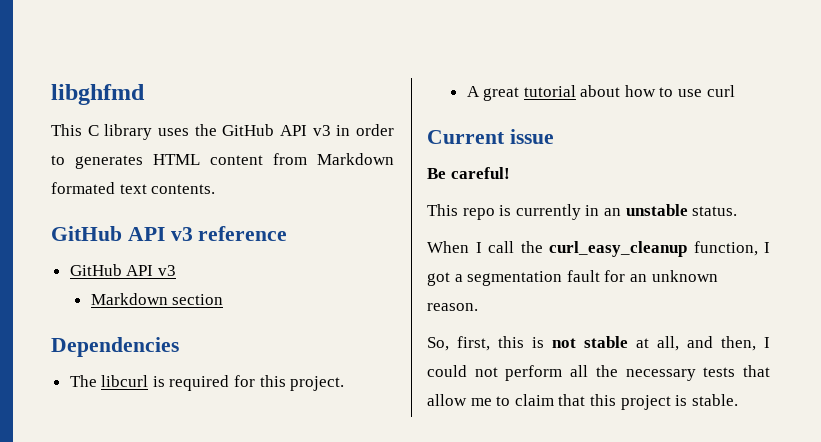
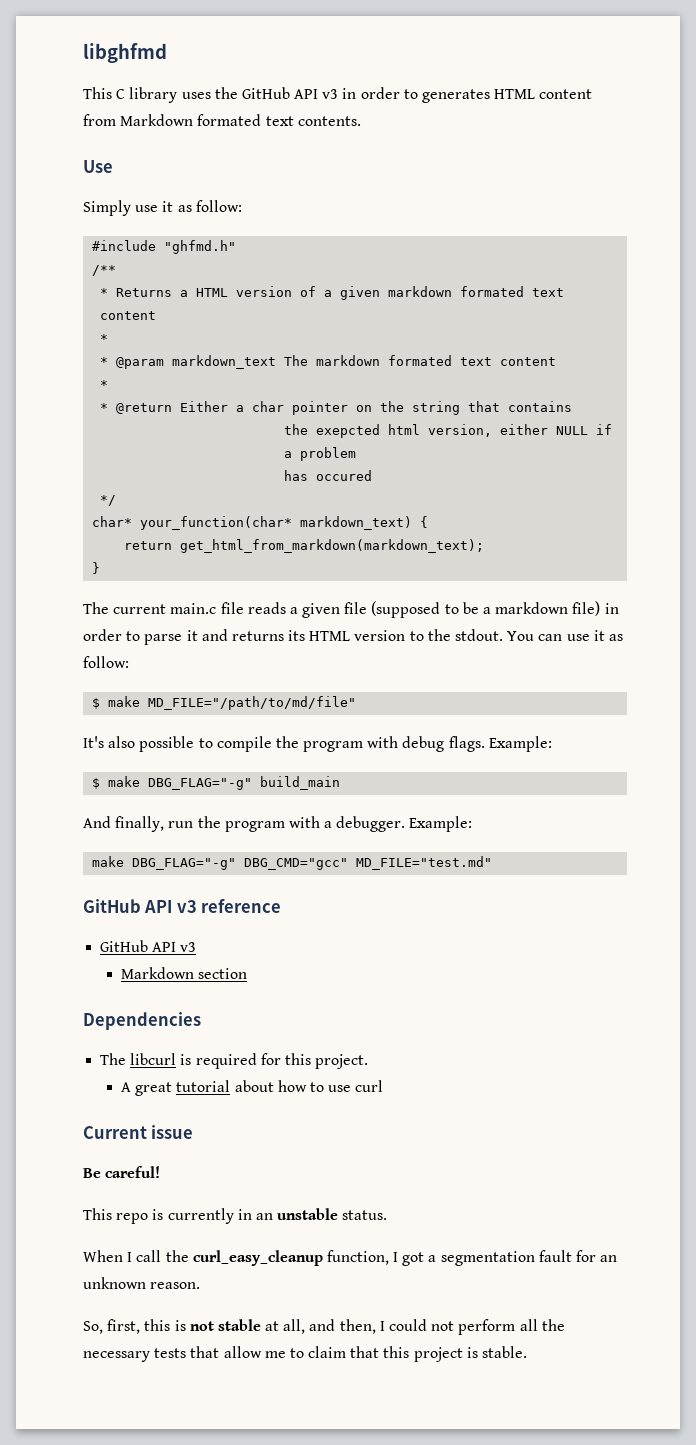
+ Use
+ Simply use it as follow:
+ #include "ghfmd.h"
+ /**
+ * Returns a HTML version of a given markdown formated text content
+ *
+ * @param markdown_text The markdown formated text content
+ *
+ * @return Either a char pointer on the string that contains
+ the exepcted html version, either NULL if a problem
+ has occured
+ */
+ char* your_function(char* markdown_text) {
+ return get_html_from_markdown(markdown_text);
+ }
+ The current main.c file reads a given file (supposed to be a markdown file) in order to parse it and returns its HTML version to the stdout. You can use it as follow:
+ $ make MD_FILE="/path/to/md/file"
+ It's also possible to compile the program with debug flags. Example:
+ $ make DBG_FLAG="-g" build_main
+ And finally, run the program with a debugger. Example:
+ make DBG_FLAG="-g" DBG_CMD="gcc" MD_FILE="test.md"

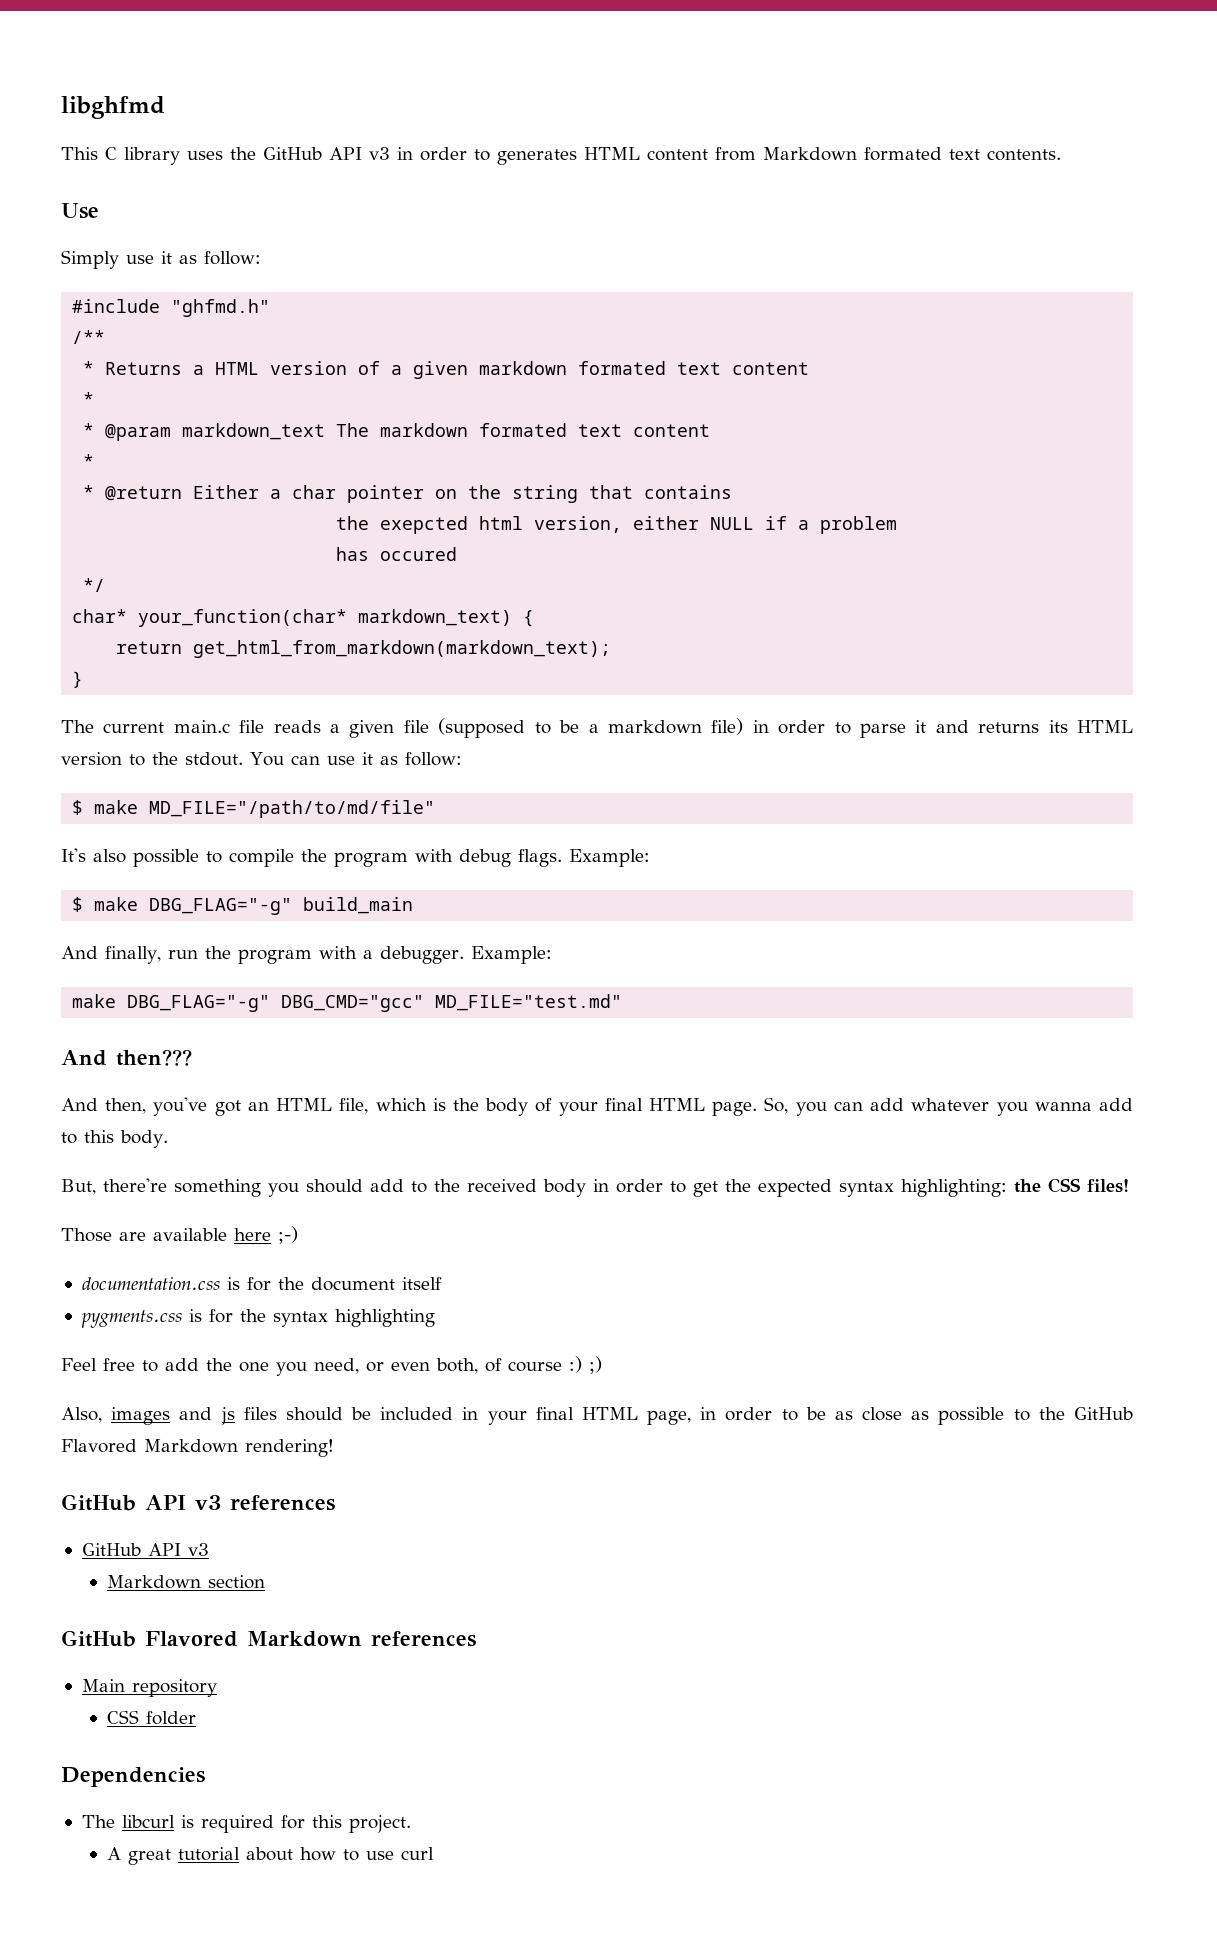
- GitHub API v3 reference
+ And then???
+ And then, you've got an HTML file, which is the body of your final HTML page. So, you can add whatever you wanna add to this body.
+ But, there're something you should add to the received body in order to get the expected syntax highlighting: the CSS files!
+ Those are available here ;-)
+ documentation.css is for the document itself
+ pygments.css is for the syntax highlighting
+ Feel free to add the one you need, or even both, of course :) ;)
+ Also, images and js files should be included in your final HTML page, in order to be as close as possible to the GitHub Flavored Markdown rendering!
+ GitHub API v3 references
+ GitHub Flavored Markdown references
+ Main repository
+ CSS folder
- Current issue
- Be careful!
- This repo is currently in an unstable status.
- When I call the curl_easy_cleanup function, I got a segmentation fault for an unknown reason.
- So, first, this is not stable at all, and then, I could not perform all the necessary tests that allow me to claim that this project is stable.

